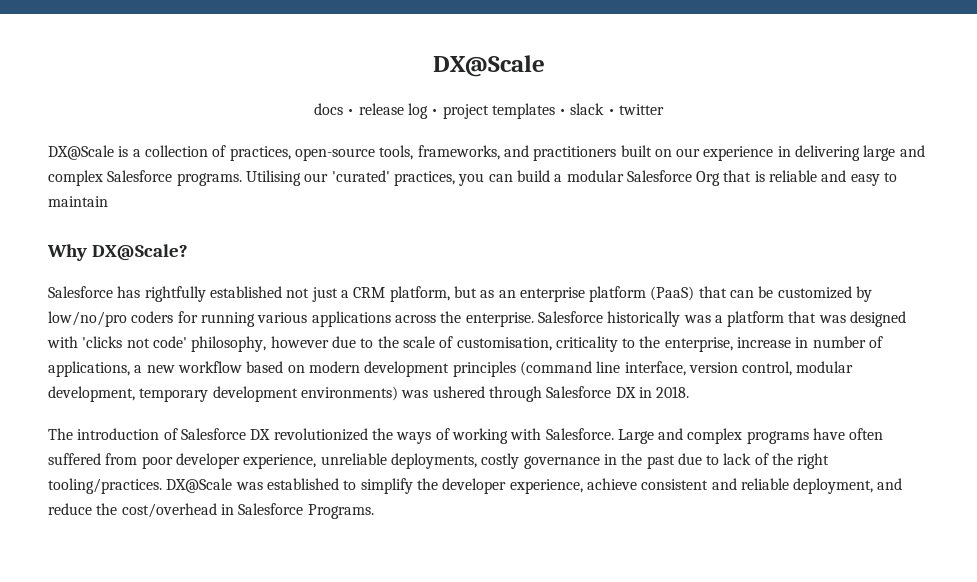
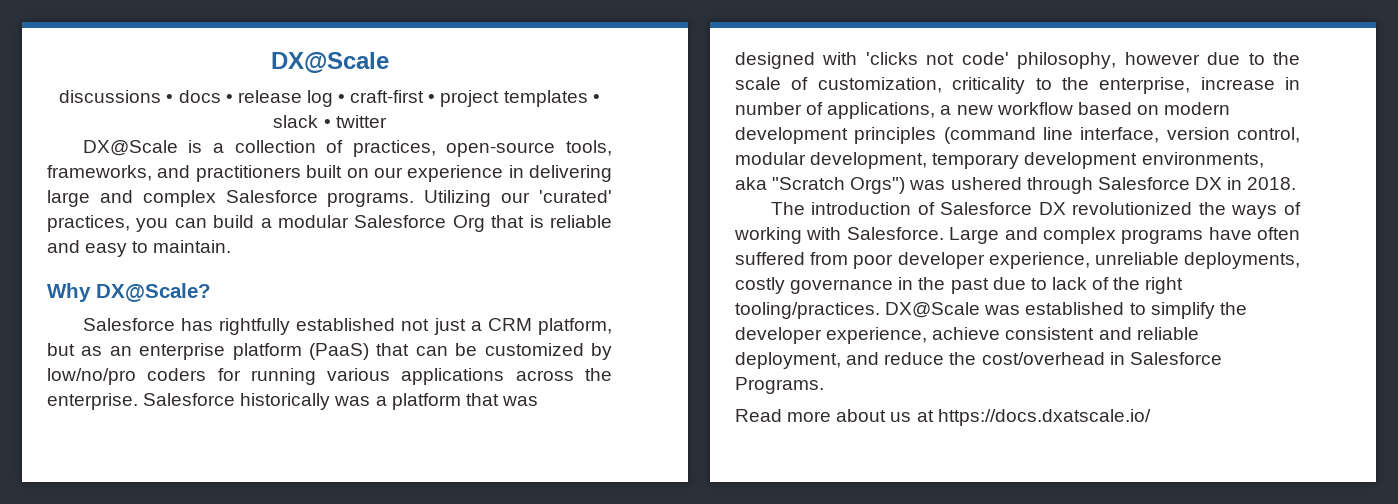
- docs • release log • project templates • slack • twitter
+ discussions • docs • release log • craft-first • project templates • slack • twitter
- Utilising our 'curated' practices, you can build a modular Salesforce Org that is reliable and easy to maintain
+ Utilizing our 'curated' practices, you can build a modular Salesforce Org that is reliable and easy to maintain.
- Salesforce historically was a platform that was designed with 'clicks not code' philosophy, however due to the scale of customisation, criticality to the enterprise, increase in number of applications, a new workflow based on modern development principles (command line interface, version control, modular development, temporary development environments) was ushered through Salesforce DX in 2018.
+ Salesforce historically was a platform that was designed with 'clicks not code' philosophy, however due to the scale of customization, criticality to the enterprise, increase in number of applications, a new workflow based on modern development principles (command line interface, version control, modular development, temporary development environments, aka "Scratch Orgs") was ushered through Salesforce DX in 2018.
+ Read more about us at https://docs.dxatscale.io/

